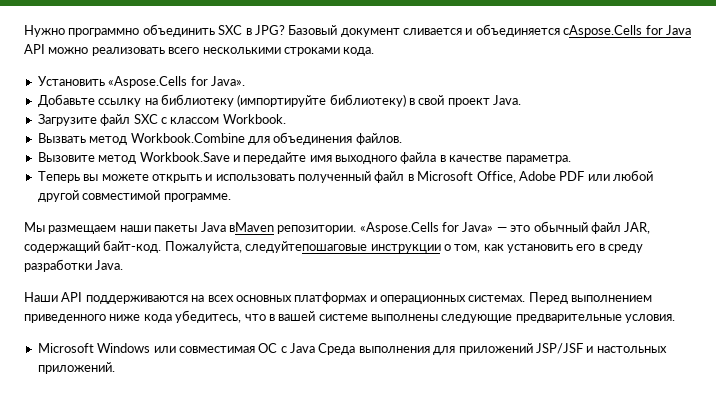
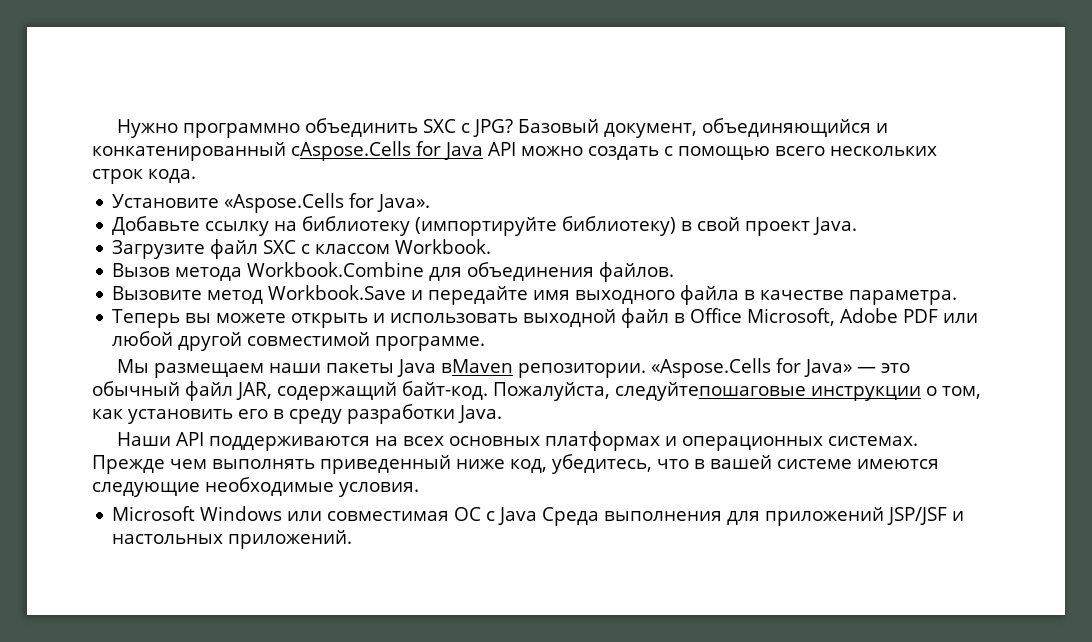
- Нужно программно объединить SXC в JPG?
+ Нужно программно объединить SXC с JPG?
- Базовый документ сливается и объединяется сAspose.Cells for Java API можно реализовать всего несколькими строками кода.
+ Базовый документ, объединяющийся и конкатенированный сAspose.Cells for Java API можно создать с помощью всего нескольких строк кода.
- Установить «Aspose.Cells for Java».
+ Установите «Aspose.Cells for Java».
- Вызвать метод Workbook.Combine для объединения файлов.
+ Вызов метода Workbook.Combine для объединения файлов.
- Теперь вы можете открыть и использовать полученный файл в Microsoft Office, Adobe PDF или любой другой совместимой программе.
+ Теперь вы можете открыть и использовать выходной файл в Office Microsoft, Adobe PDF или любой другой совместимой программе.
- Перед выполнением приведенного ниже кода убедитесь, что в вашей системе выполнены следующие предварительные условия.
+ Прежде чем выполнять приведенный ниже код, убедитесь, что в вашей системе имеются следующие необходимые условия.

